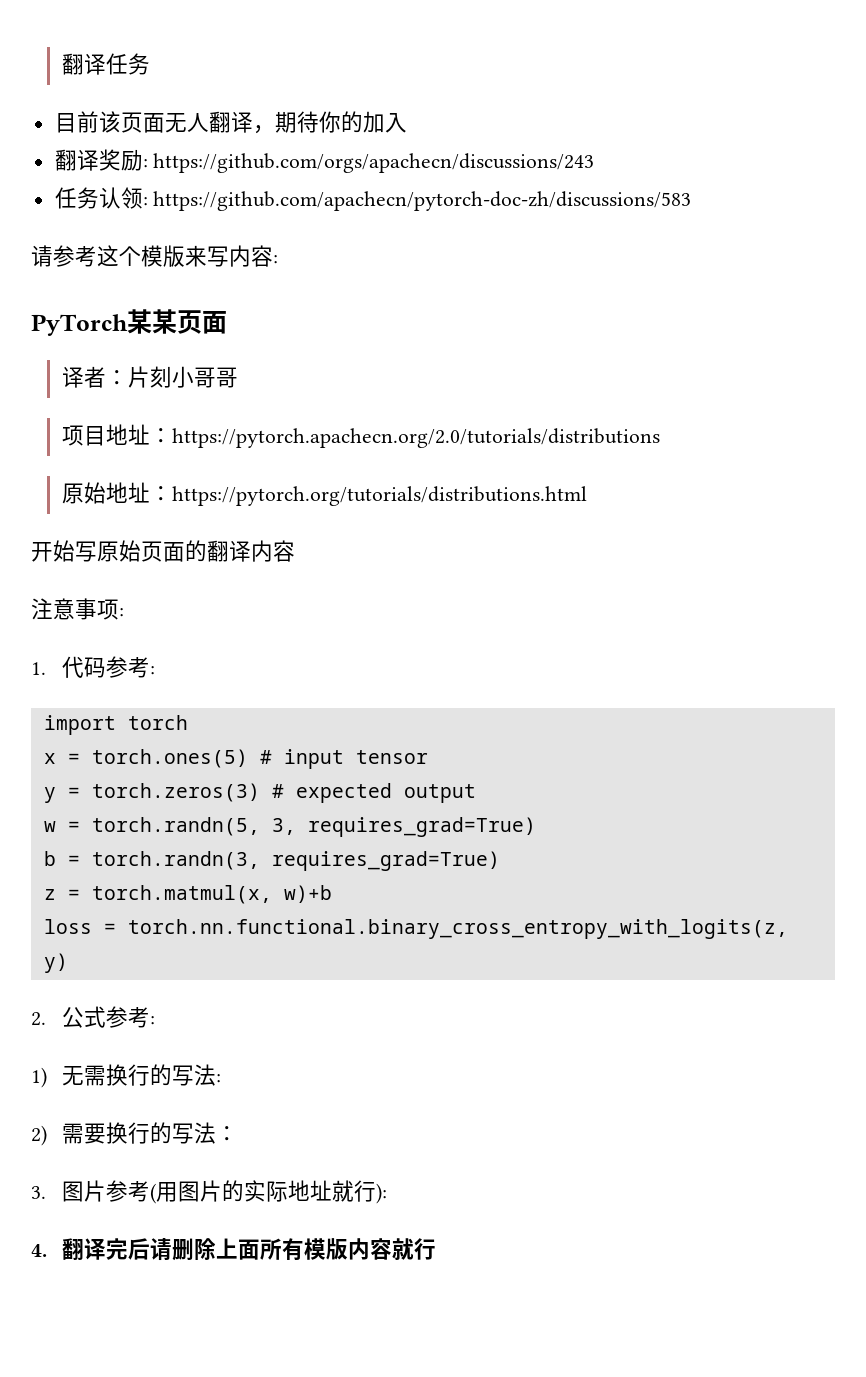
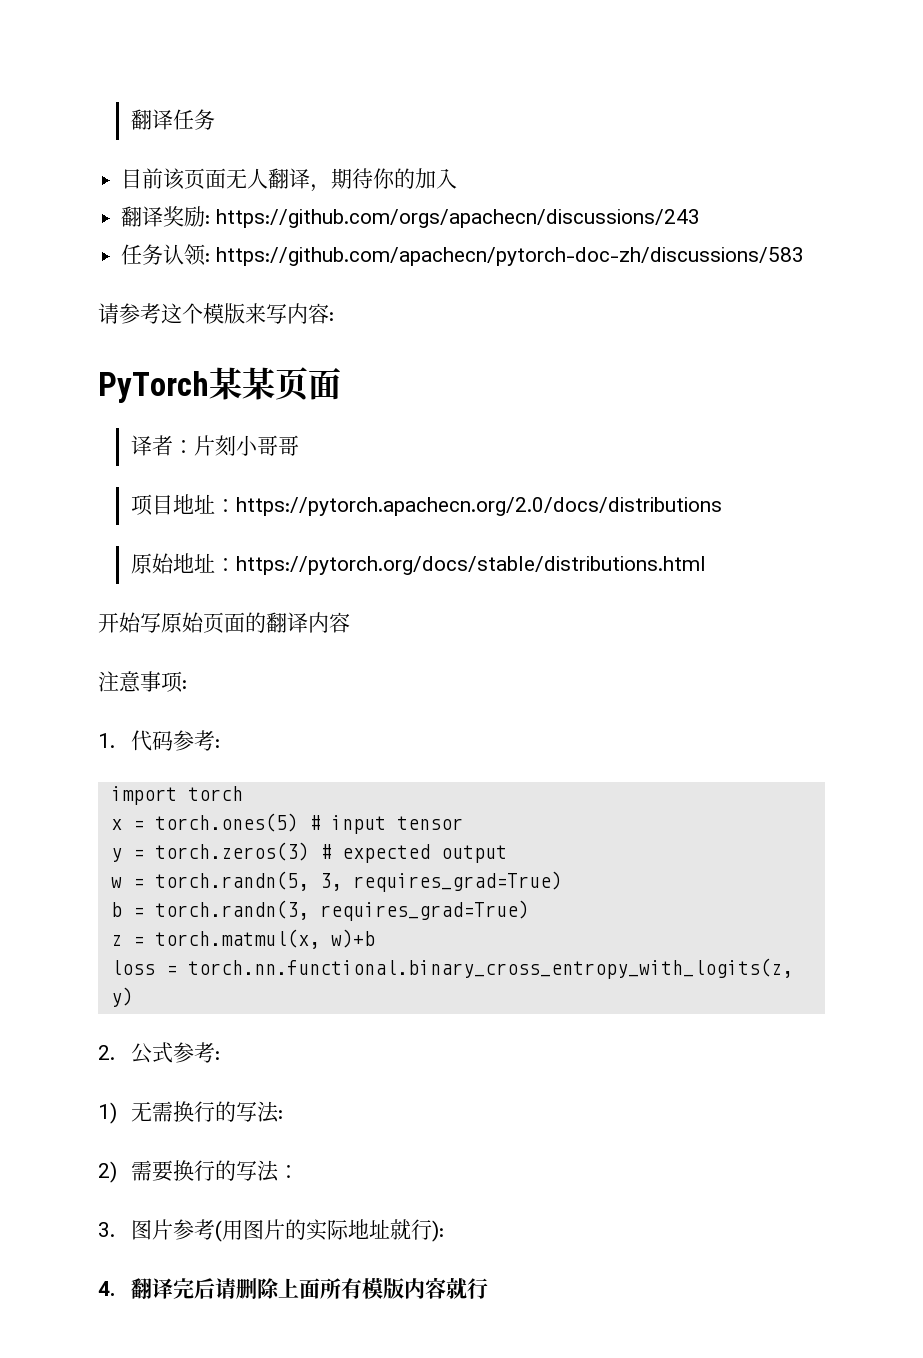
- 项目地址：https://pytorch.apachecn.org/2.0/tutorials/distributions
+ 项目地址：https://pytorch.apachecn.org/2.0/docs/distributions
- 原始地址：https://pytorch.org/tutorials/distributions.html
+ 原始地址：https://pytorch.org/docs/stable/distributions.html

